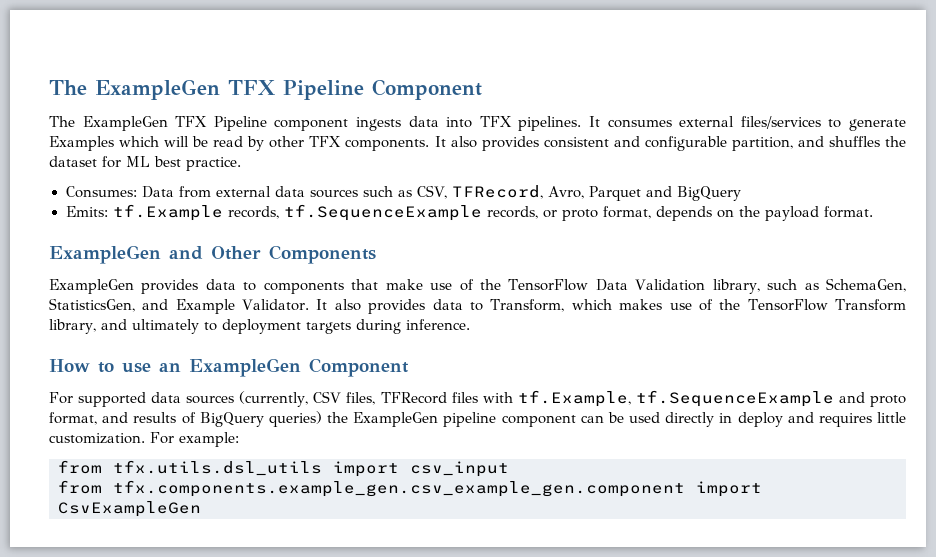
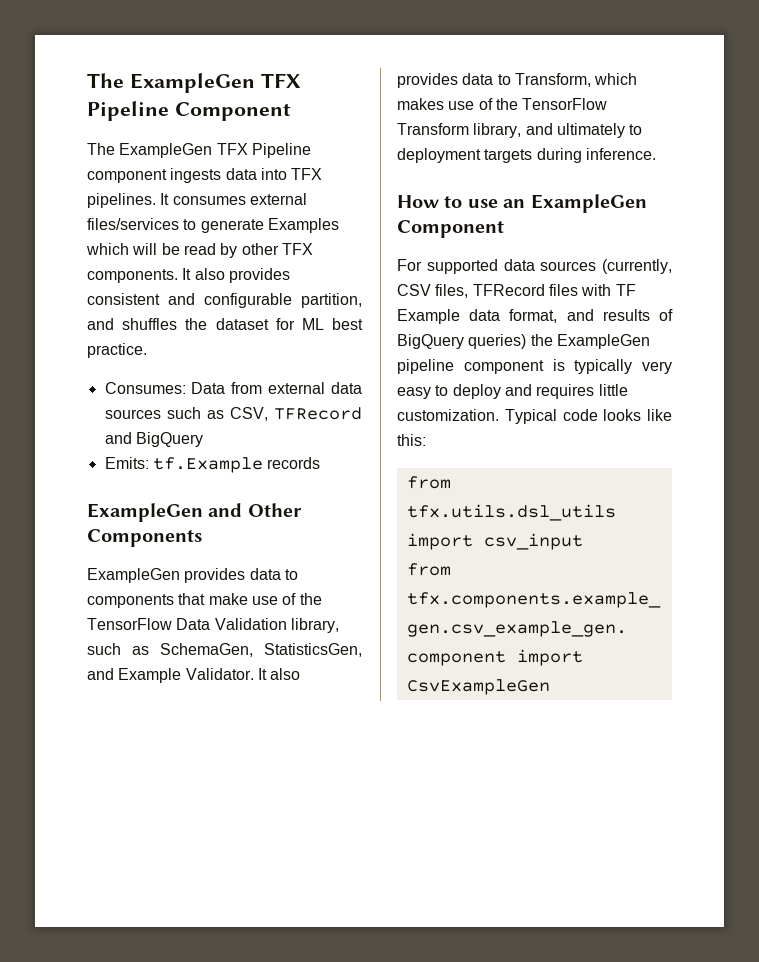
- Consumes: Data from external data sources such as CSV, TFRecord, Avro, Parquet and BigQuery
+ Consumes: Data from external data sources such as CSV, TFRecord and BigQuery
- Emits: tf.Example records, tf.SequenceExample records, or proto format, depends on the payload format.
+ Emits: tf.Example records
- For supported data sources (currently, CSV files, TFRecord files with tf.Example, tf.SequenceExample and proto format, and results of BigQuery queries) the ExampleGen pipeline component can be used directly in deploy and requires little customization.
+ For supported data sources (currently, CSV files, TFRecord files with TF Example data format, and results of BigQuery queries) the ExampleGen pipeline component is typically very easy to deploy and requires little customization.
- For example:
+ Typical code looks like this:

